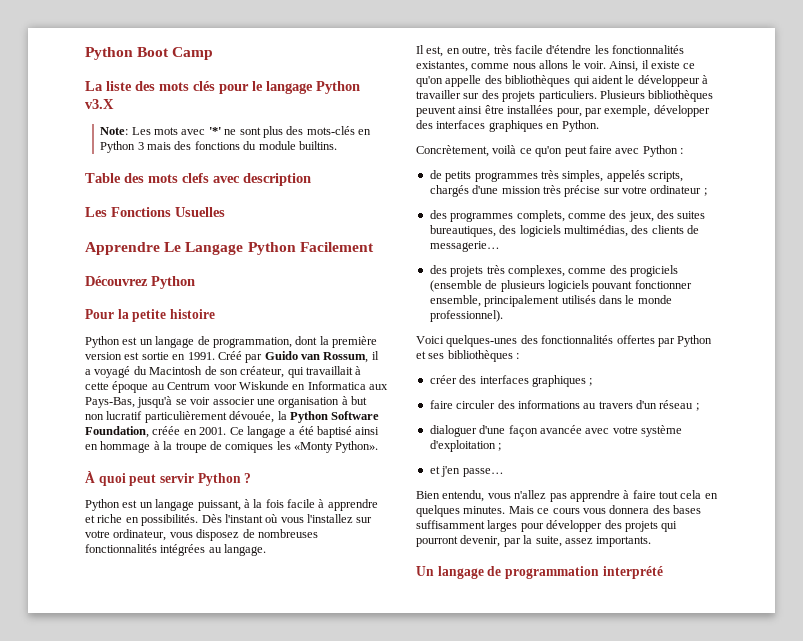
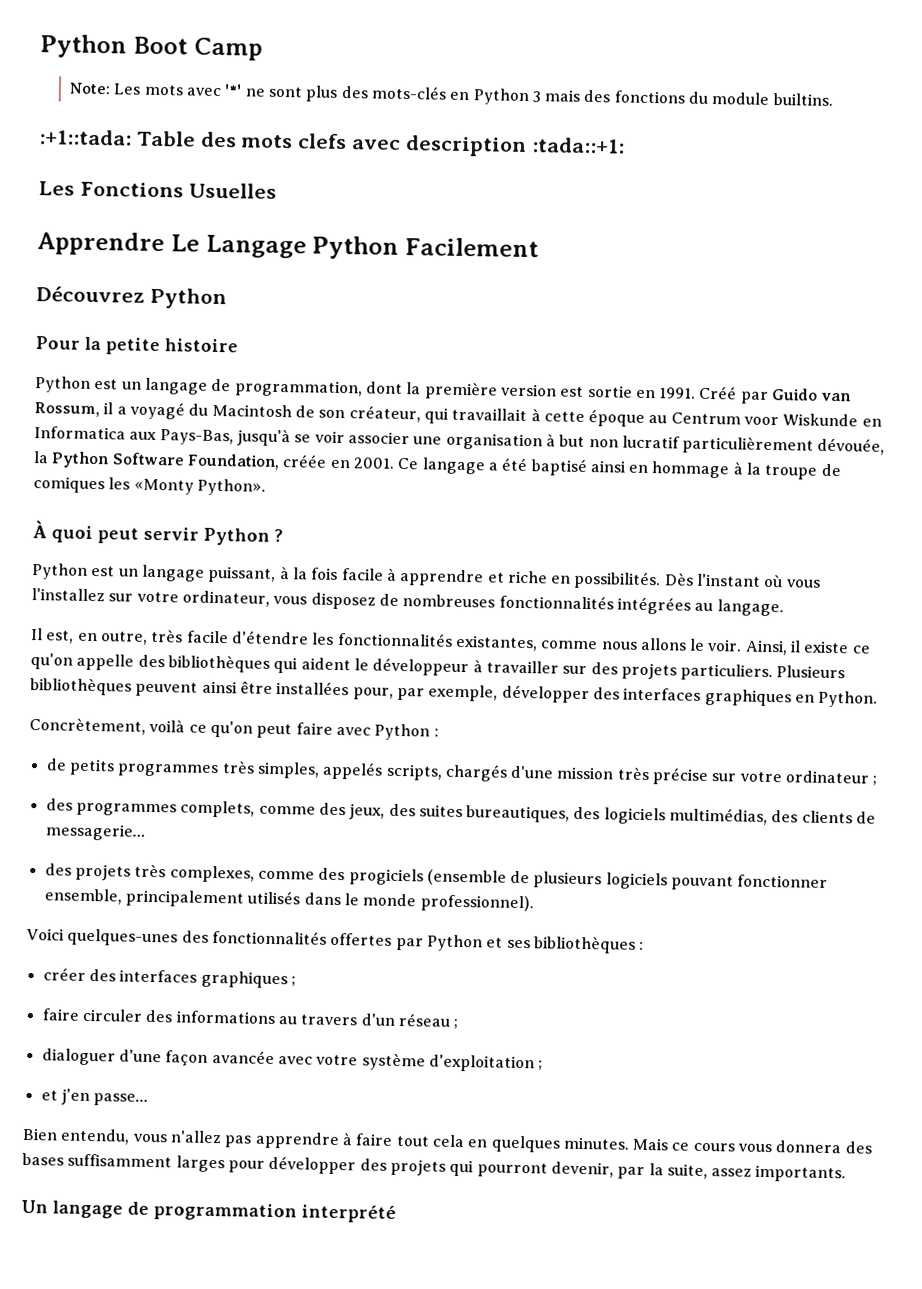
- La liste des mots clés pour le langage Python v3.X
- Table des mots clefs avec description
+ :+1::tada: Table des mots clefs avec description :tada::+1:

